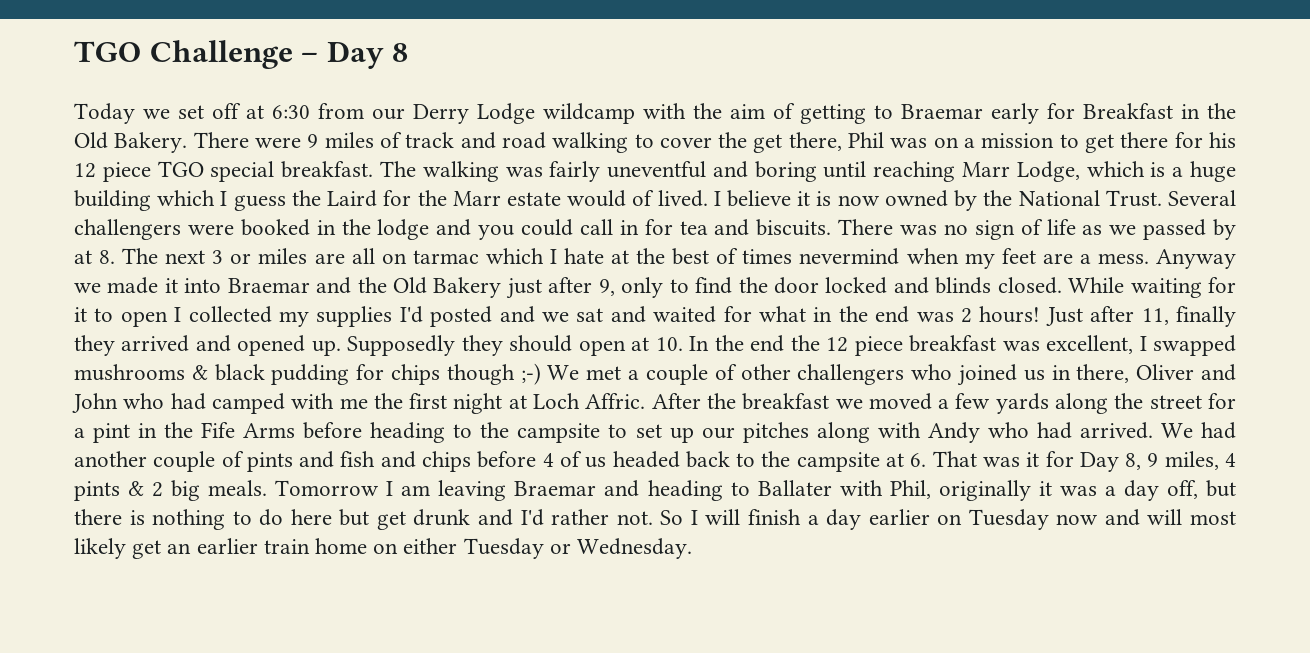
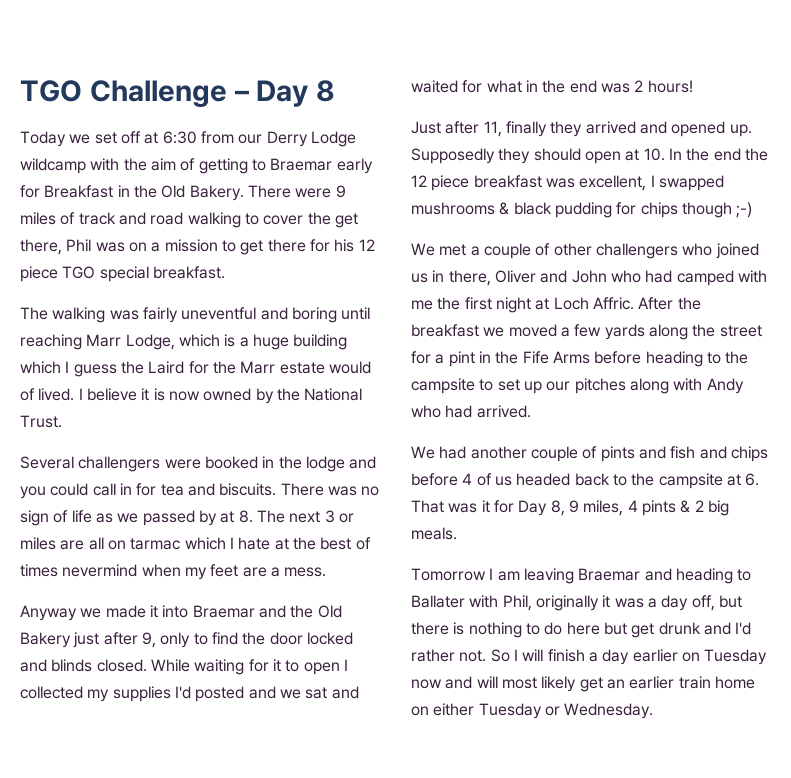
- There were 9 miles of track and road walking to cover the get there, Phil was on a mission to get there for his 12 piece TGO special breakfast. The walking was fairly uneventful and boring until reaching Marr Lodge, which is a huge building which I guess the Laird for the Marr estate would of lived.
+ There were 9 miles of track and road walking to cover the get there, Phil was on a mission to get there for his 12 piece TGO special breakfast.
+ The walking was fairly uneventful and boring until reaching Marr Lodge, which is a huge building which I guess the Laird for the Marr estate would of lived.
- I believe it is now owned by the National Trust. Several challengers were booked in the lodge and you could call in for tea and biscuits.
+ I believe it is now owned by the National Trust.
+ Several challengers were booked in the lodge and you could call in for tea and biscuits.
- There was no sign of life as we passed by at 8. The next 3 or miles are all on tarmac which I hate at the best of times nevermind when my feet are a mess. Anyway we made it into Braemar and the Old Bakery just after 9, only to find the door locked and blinds closed.
+ There was no sign of life as we passed by at 8. The next 3 or miles are all on tarmac which I hate at the best of times nevermind when my feet are a mess.
+ Anyway we made it into Braemar and the Old Bakery just after 9, only to find the door locked and blinds closed.
- While waiting for it to open I collected my supplies I'd posted and we sat and waited for what in the end was 2 hours! Just after 11, finally they arrived and opened up.
+ While waiting for it to open I collected my supplies I'd posted and we sat and waited for what in the end was 2 hours!
+ Just after 11, finally they arrived and opened up.
- Supposedly they should open at 10. In the end the 12 piece breakfast was excellent, I swapped mushrooms & black pudding for chips though ;-) We met a couple of other challengers who joined us in there, Oliver and John who had camped with me the first night at Loch Affric.
+ Supposedly they should open at 10. In the end the 12 piece breakfast was excellent, I swapped mushrooms & black pudding for chips though ;-)
+ We met a couple of other challengers who joined us in there, Oliver and John who had camped with me the first night at Loch Affric.
- After the breakfast we moved a few yards along the street for a pint in the Fife Arms before heading to the campsite to set up our pitches along with Andy who had arrived. We had another couple of pints and fish and chips before 4 of us headed back to the campsite at 6. That was it for Day 8, 9 miles, 4 pints & 2 big meals. Tomorrow I am leaving Braemar and heading to Ballater with Phil, originally it was a day off, but there is nothing to do here but get drunk and I'd rather not.
+ After the breakfast we moved a few yards along the street for a pint in the Fife Arms before heading to the campsite to set up our pitches along with Andy who had arrived.
+ We had another couple of pints and fish and chips before 4 of us headed back to the campsite at 6. That was it for Day 8, 9 miles, 4 pints & 2 big meals.
+ Tomorrow I am leaving Braemar and heading to Ballater with Phil, originally it was a day off, but there is nothing to do here but get drunk and I'd rather not.

